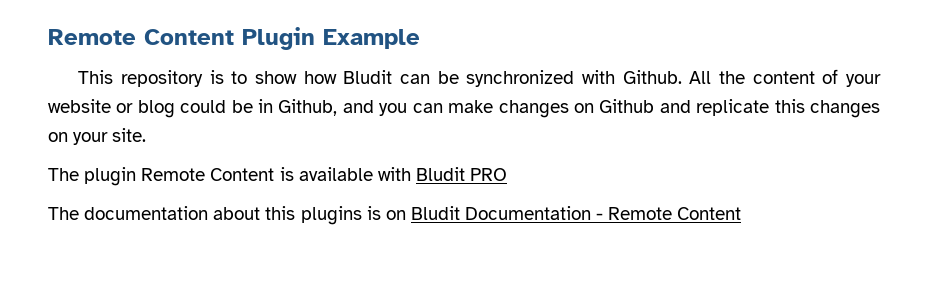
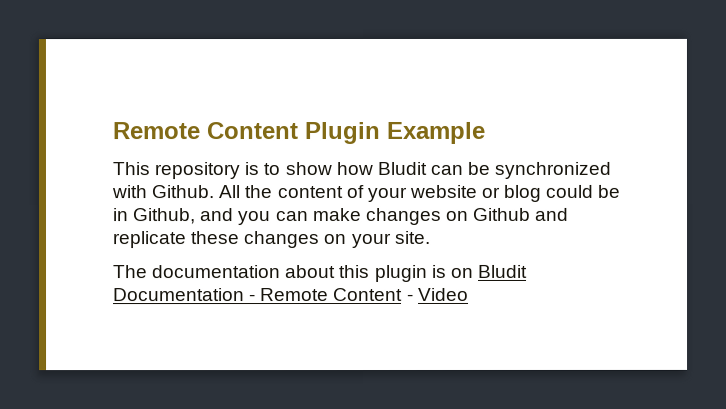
- All the content of your website or blog could be in Github, and you can make changes on Github and replicate this changes on your site.
+ All the content of your website or blog could be in Github, and you can make changes on Github and replicate these changes on your site.
- The plugin Remote Content is available with Bludit PRO
- The documentation about this plugins is on Bludit Documentation - Remote Content
+ The documentation about this plugin is on Bludit Documentation - Remote Content - Video

